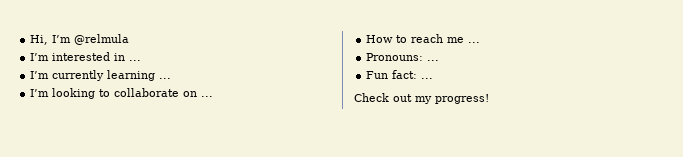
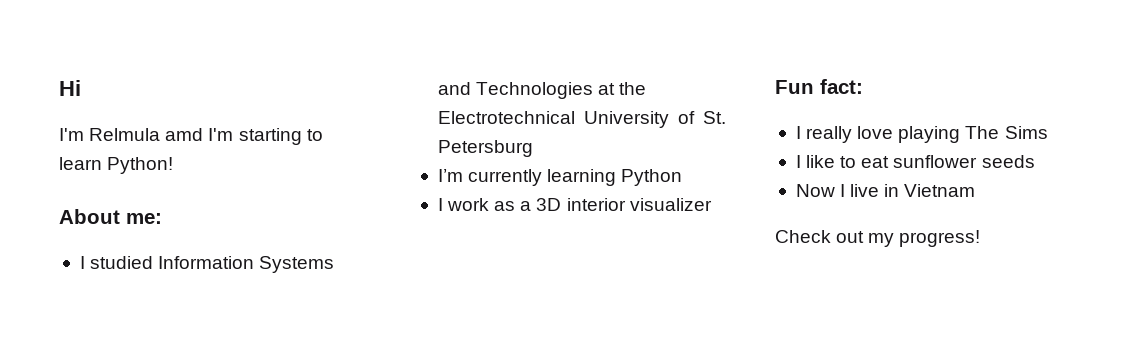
- Hi, I’m @relmula
- I’m interested in ...
- I’m currently learning ...
- I’m looking to collaborate on ...
- How to reach me ...
- Pronouns: ...
- Fun fact: ...
+ Hi
+ I'm Relmula amd I'm starting to learn Python!
+ About me:
+ I studied Information Systems and Technologies at the Electrotechnical University of St. Petersburg
+ I’m currently learning Python
+ I work as a 3D interior visualizer
+ Fun fact:
+ I really love playing The Sims
+ I like to eat sunflower seeds
+ Now I live in Vietnam

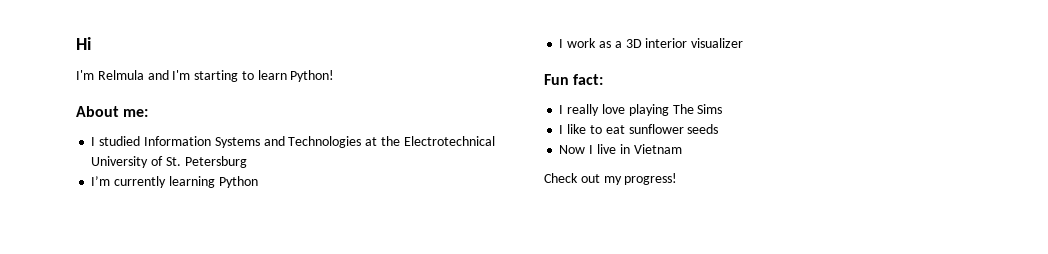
- I'm Relmula amd I'm starting to learn Python!
+ I'm Relmula and I'm starting to learn Python!

